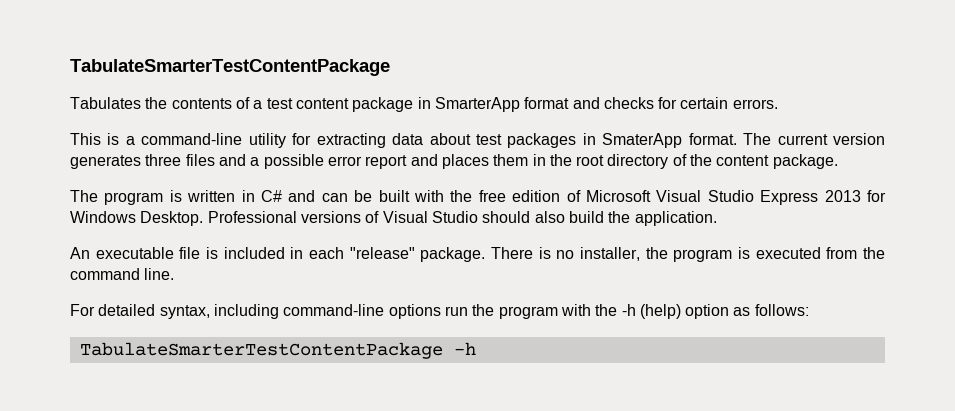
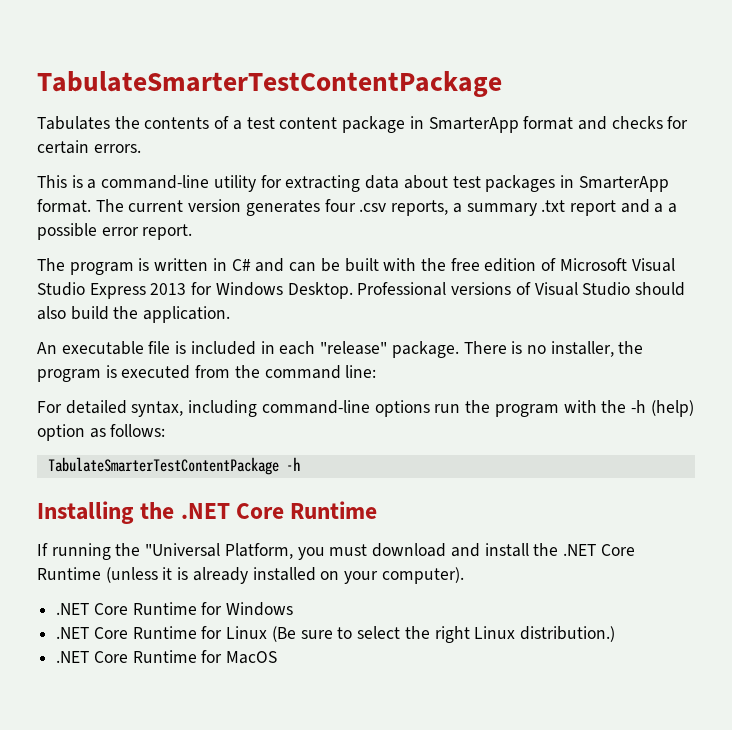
- This is a command-line utility for extracting data about test packages in SmaterApp format.
+ This is a command-line utility for extracting data about test packages in SmarterApp format.
- The current version generates three files and a possible error report and places them in the root directory of the content package.
+ The current version generates four .csv reports, a summary .txt report and a a possible error report.
- There is no installer, the program is executed from the command line.
+ There is no installer, the program is executed from the command line:
+ Installing the .NET Core Runtime
+ If running the "Universal Platform, you must download and install the .NET Core Runtime (unless it is already installed on your computer).
+ .NET Core Runtime for Windows
+ .NET Core Runtime for Linux (Be sure to select the right Linux distribution.)
+ .NET Core Runtime for MacOS

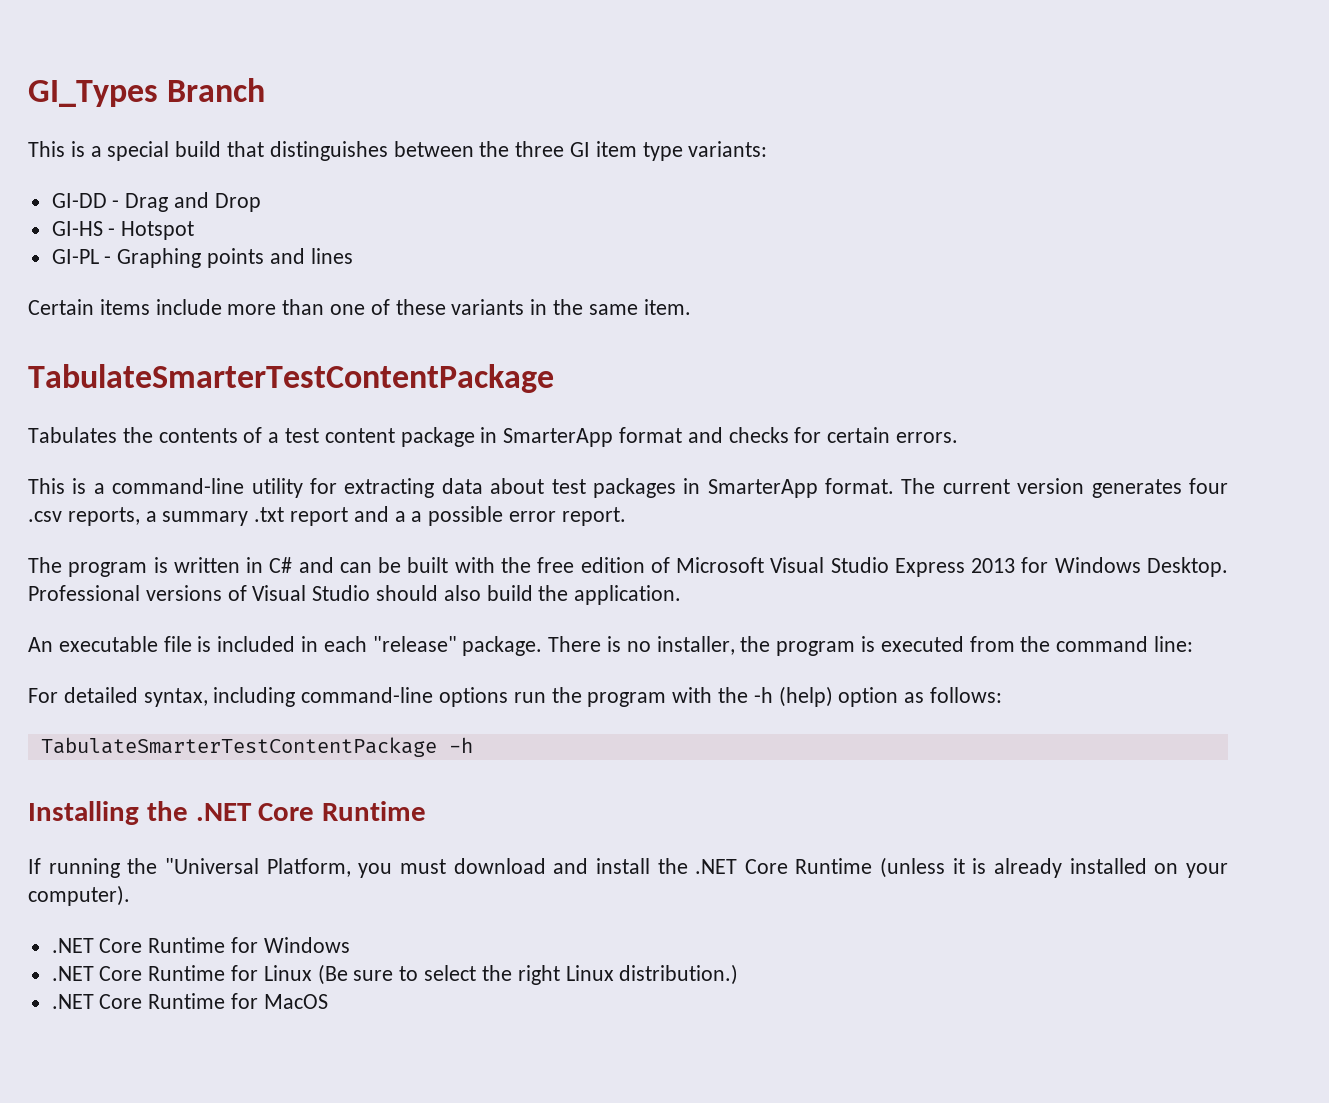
+ GI_Types Branch
+ This is a special build that distinguishes between the three GI item type variants:
+ GI-DD - Drag and Drop
+ GI-HS - Hotspot
+ GI-PL - Graphing points and lines
+ Certain items include more than one of these variants in the same item.

